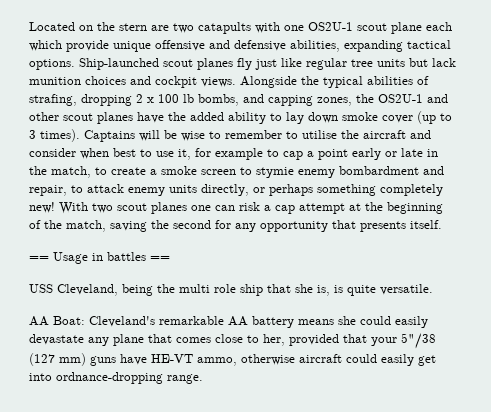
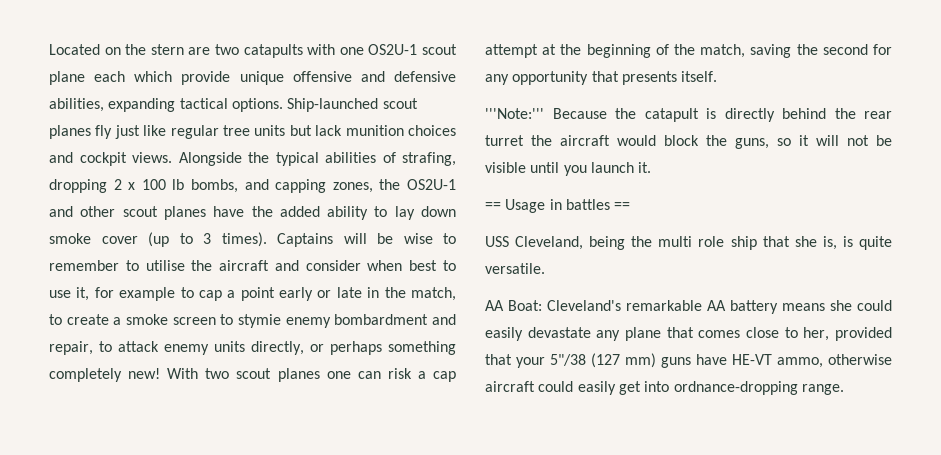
+ '''Note:''' Because the catapult is directly behind the rear turret the aircraft would block the guns, so it will not be visible until you launch it.

